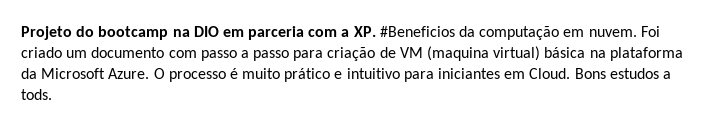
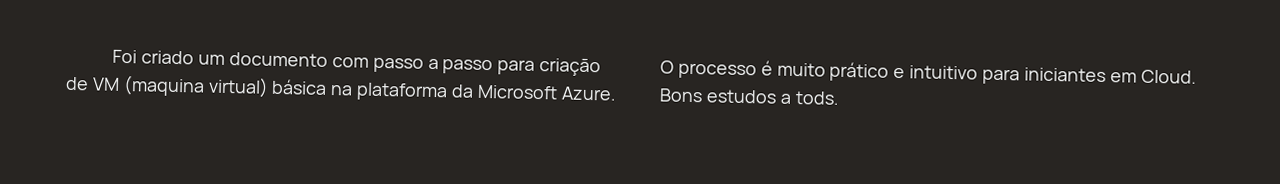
- Projeto do bootcamp na DIO em parceria com a XP. #Beneficios da computação em nuvem.

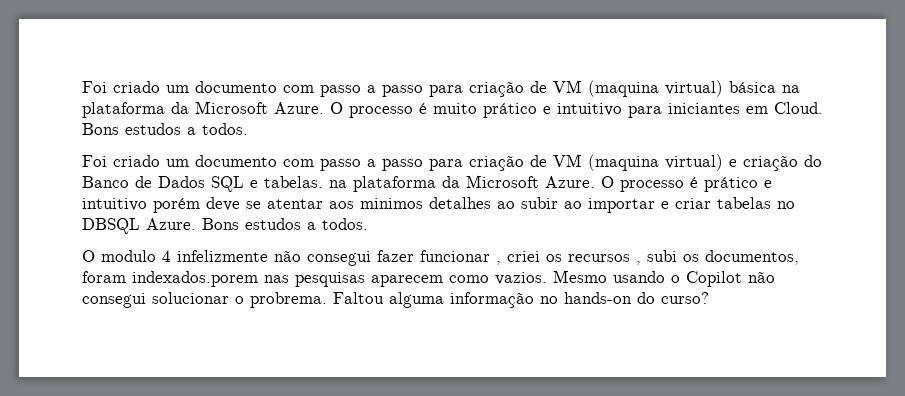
- O processo é muito prático e intuitivo para iniciantes em Cloud. Bons estudos a tods.
+ O processo é muito prático e intuitivo para iniciantes em Cloud. Bons estudos a todos.
+ Foi criado um documento com passo a passo para criação de VM (maquina virtual) e criação do Banco de Dados SQL e tabelas. na plataforma da Microsoft Azure. O processo é prático e intuitivo porém deve se atentar aos minimos detalhes ao subir ao importar e criar tabelas no DBSQL Azure. Bons estudos a todos.
+ O modulo 4 infelizmente não consegui fazer funcionar , criei os recursos , subi os documentos, foram indexados.porem nas pesquisas aparecem como vazios. Mesmo usando o Copilot não consegui solucionar o probrema. Faltou alguma informação no hands-on do curso?

